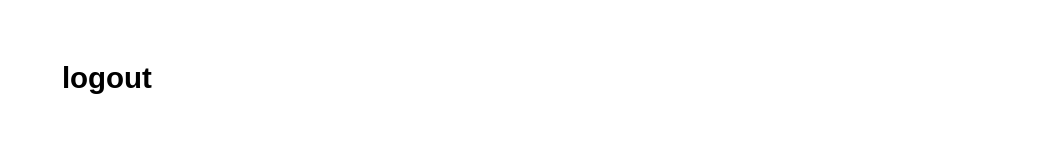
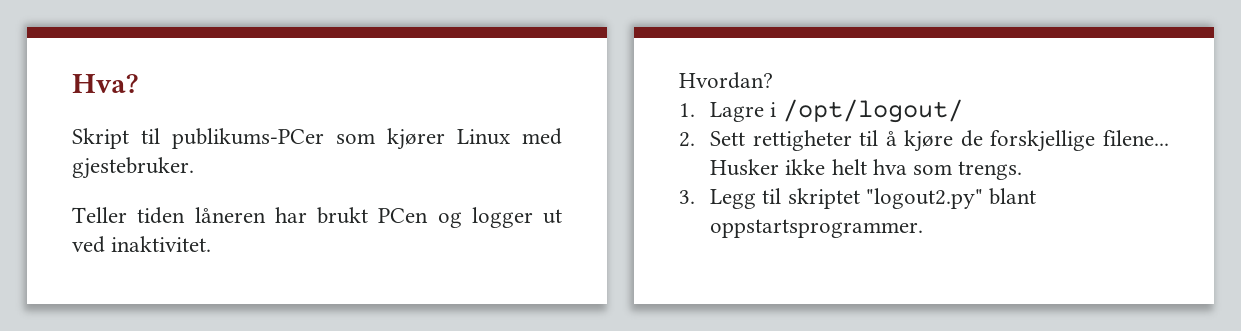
- logout
+ Hva?
+ Skript til publikums-PCer som kjører Linux med gjestebruker.
+ Teller tiden låneren har brukt PCen og logger ut ved inaktivitet.
+ Hvordan?
+ 1. Lagre i /opt/logout/
+ 2. Sett rettigheter til å kjøre de forskjellige filene... Husker ikke helt hva som trengs.
+ 3. Legg til skriptet "logout2.py" blant oppstartsprogrammer.

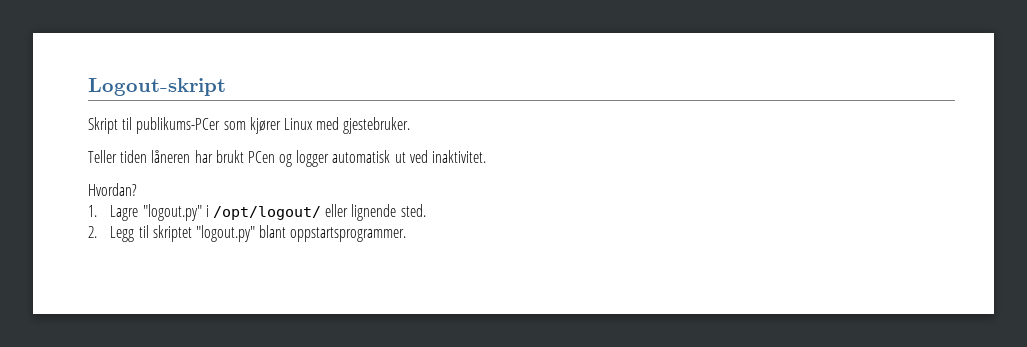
- Hva?
+ Logout-skript
- Teller tiden låneren har brukt PCen og logger ut ved inaktivitet.
+ Teller tiden låneren har brukt PCen og logger automatisk ut ved inaktivitet.
- 1. Lagre i /opt/logout/
- 2. Sett rettigheter til å kjøre de forskjellige filene... Husker ikke helt hva som trengs.
- 3. Legg til skriptet "logout2.py" blant oppstartsprogrammer.
+ 1. Lagre "logout.py" i /opt/logout/ eller lignende sted.
+ 2. Legg til skriptet "logout.py" blant oppstartsprogrammer.

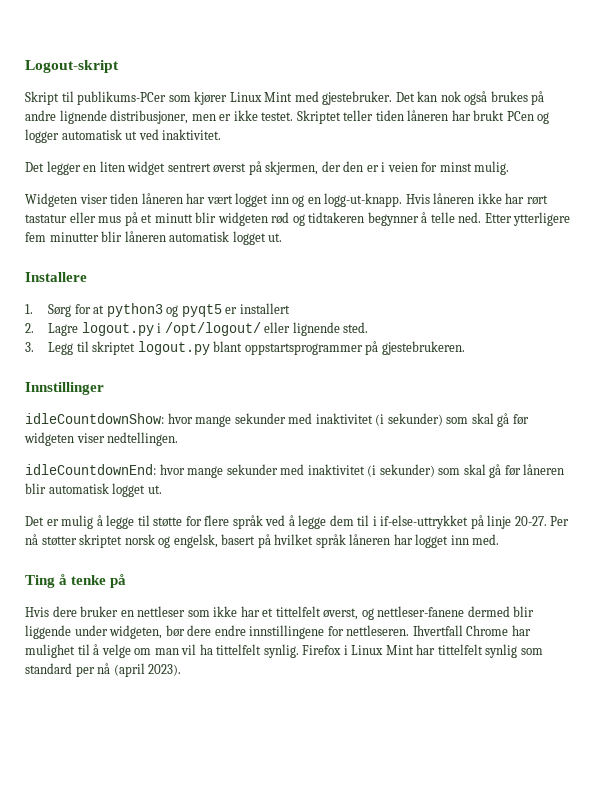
- Skript til publikums-PCer som kjører Linux med gjestebruker.
- Teller tiden låneren har brukt PCen og logger automatisk ut ved inaktivitet.
+ Skript til publikums-PCer som kjører Linux Mint med gjestebruker. Det kan nok også brukes på andre lignende distribusjoner, men er ikke testet. Skriptet teller tiden låneren har brukt PCen og logger automatisk ut ved inaktivitet.
- Hvordan?
- 1. Lagre "logout.py" i /opt/logout/ eller lignende sted.
+ Det legger en liten widget sentrert øverst på skjermen, der den er i veien for minst mulig.
+ Widgeten viser tiden låneren har vært logget inn og en logg-ut-knapp. Hvis låneren ikke har rørt tastatur eller mus på et minutt blir widgeten rød og tidtakeren begynner å telle ned. Etter ytterligere fem minutter blir låneren automatisk logget ut.
+ Installere
+ 1. Sørg for at python3 og pyqt5 er installert
+ 2. Lagre logout.py i /opt/logout/ eller lignende sted.
- 2. Legg til skriptet "logout.py" blant oppstartsprogrammer.
+ 3. Legg til skriptet logout.py blant oppstartsprogrammer på gjestebrukeren.
+ Innstillinger
+ idleCountdownShow: hvor mange sekunder med inaktivitet (i sekunder) som skal gå før widgeten viser nedtellingen.
+ idleCountdownEnd: hvor mange sekunder med inaktivitet (i sekunder) som skal gå før låneren blir automatisk logget ut.
+ Det er mulig å legge til støtte for flere språk ved å legge dem til i if-else-uttrykket på linje 20-27. Per nå støtter skriptet norsk og engelsk, basert på hvilket språk låneren har logget inn med.
+ Ting å tenke på
+ Hvis dere bruker en nettleser som ikke har et tittelfelt øverst, og nettleser-fanene dermed blir liggende under widgeten, bør dere endre innstillingene for nettleseren. Ihvertfall Chrome har mulighet til å velge om man vil ha tittelfelt synlig. Firefox i Linux Mint har tittelfelt synlig som standard per nå (april 2023).

